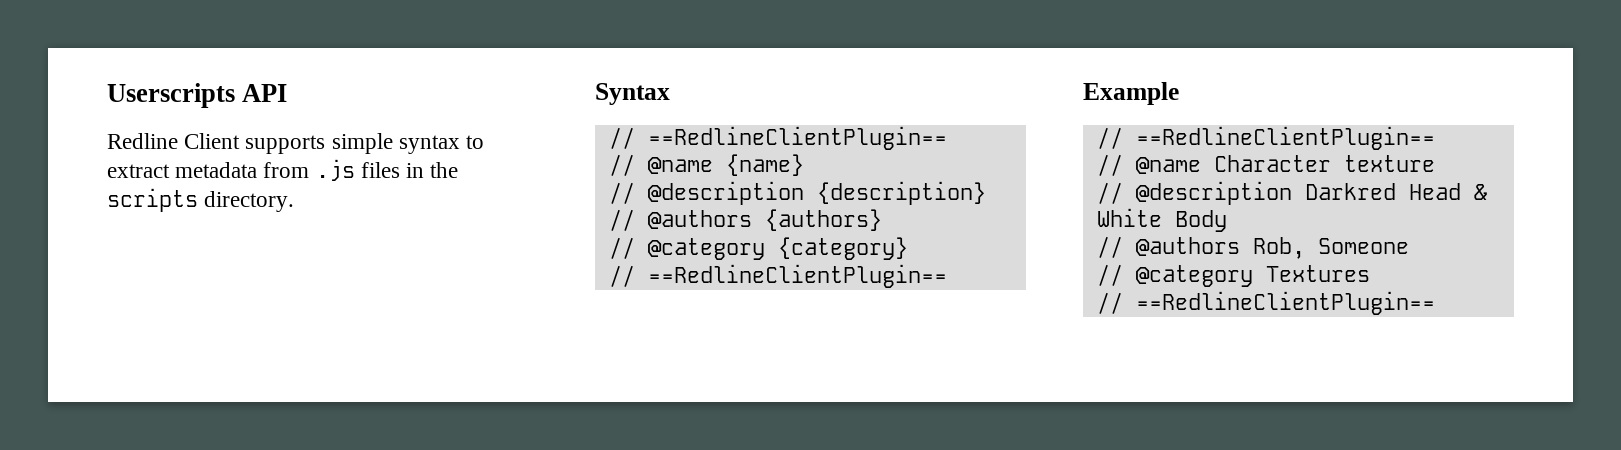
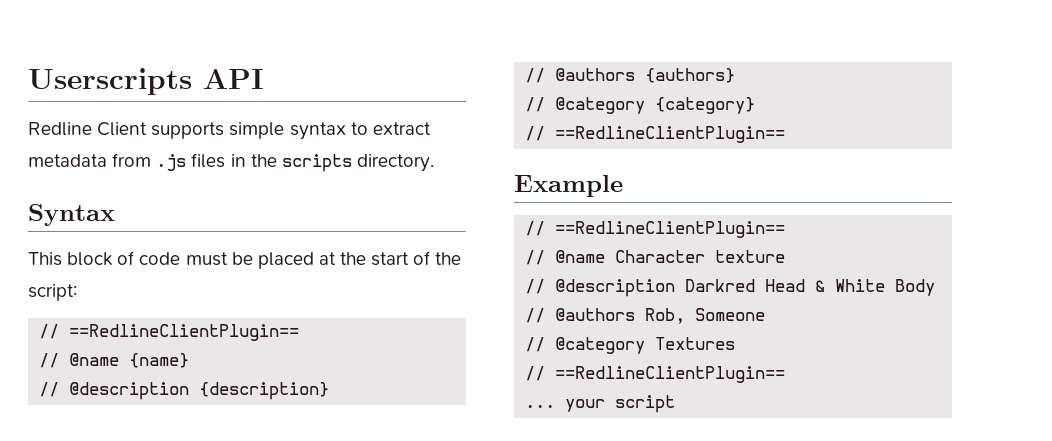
+ This block of code must be placed at the start of the script:
+ ... your script

